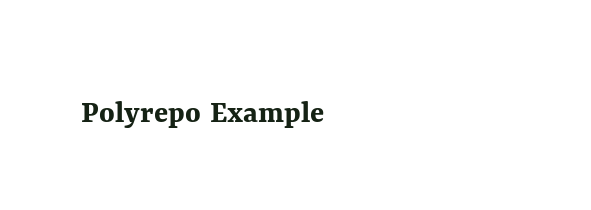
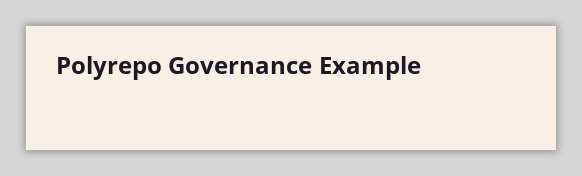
- Polyrepo Example
+ Polyrepo Governance Example

